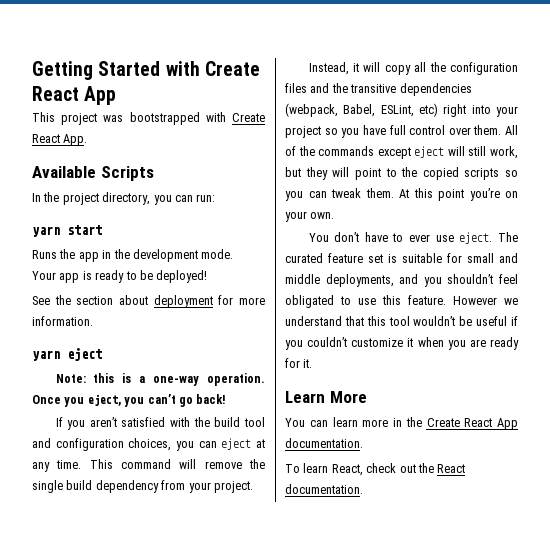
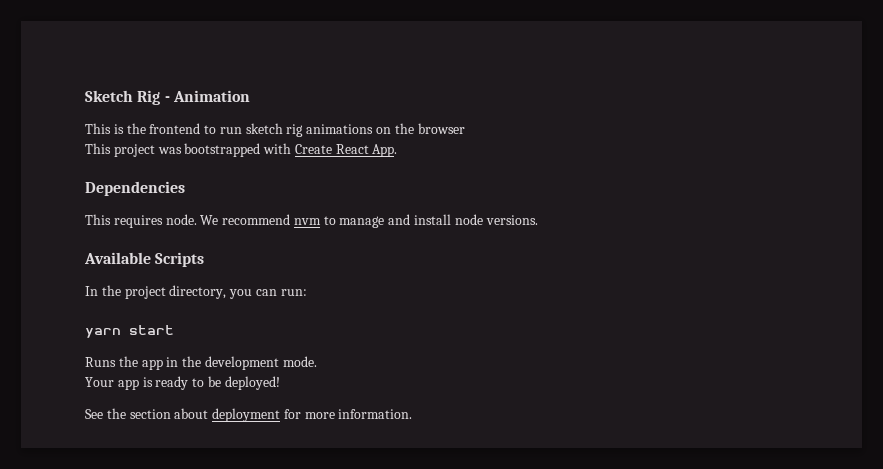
- Getting Started with Create React App
+ Sketch Rig - Animation
+ This is the frontend to run sketch rig animations on the browser
+ Dependencies
+ This requires node. We recommend nvm to manage and install node versions.
- yarn eject
- Note: this is a one-way operation. Once you eject, you can’t go back!
- If you aren’t satisfied with the build tool and configuration choices, you can eject at any time. This command will remove the single build dependency from your project.
- Instead, it will copy all the configuration files and the transitive dependencies (webpack, Babel, ESLint, etc) right into your project so you have full control over them. All of the commands except eject will still work, but they will point to the copied scripts so you can tweak them. At this point you’re on your own.
- You don’t have to ever use eject. The curated feature set is suitable for small and middle deployments, and you shouldn’t feel obligated to use this feature. However we understand that this tool wouldn’t be useful if you couldn’t customize it when you are ready for it.
- Learn More
- You can learn more in the Create React App documentation.
- To learn React, check out the React documentation.

